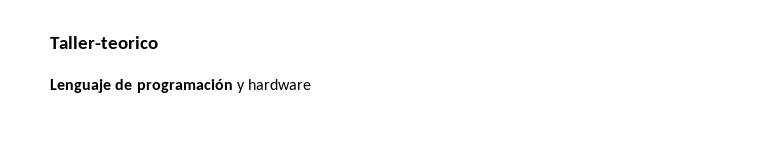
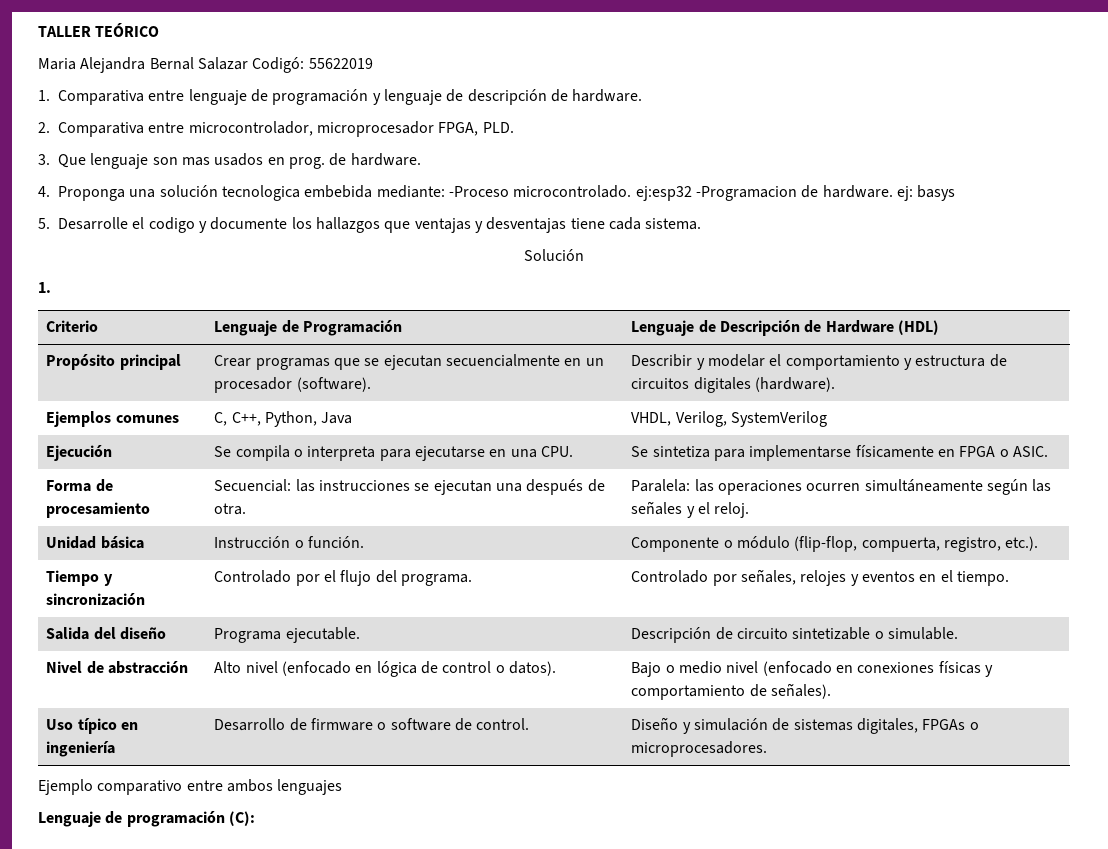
- Taller-teorico
+ TALLER TEÓRICO
+ Maria Alejandra Bernal Salazar Codigó: 55622019
+ 1. Comparativa entre lenguaje de programación y lenguaje de descripción de hardware.
+ 2. Comparativa entre microcontrolador, microprocesador FPGA, PLD.
+ 3. Que lenguaje son mas usados en prog. de hardware.
+ 4. Proponga una solución tecnologica embebida mediante: -Proceso microcontrolado. ej:esp32 -Programacion de hardware. ej: basys
+ 5. Desarrolle el codigo y documente los hallazgos que ventajas y desventajas tiene cada sistema.
+ Solución
+ 1.
+ Criterio | Lenguaje de Programación | Lenguaje de Descripción de Hardware (HDL)
+ Propósito principal | Crear programas que se ejecutan secuencialmente en un procesador (software). | Describir y modelar el comportamiento y estructura de circuitos digitales (hardware).
+ Ejemplos comunes | C, C++, Python, Java | VHDL, Verilog, SystemVerilog
+ Ejecución | Se compila o interpreta para ejecutarse en una CPU. | Se sintetiza para implementarse físicamente en FPGA o ASIC.
+ Forma de procesamiento | Secuencial: las instrucciones se ejecutan una después de otra. | Paralela: las operaciones ocurren simultáneamente según las señales y el reloj.
+ Unidad básica | Instrucción o función. | Componente o módulo (flip-flop, compuerta, registro, etc.).
+ Tiempo y sincronización | Controlado por el flujo del programa. | Controlado por señales, relojes y eventos en el tiempo.
+ Salida del diseño | Programa ejecutable. | Descripción de circuito sintetizable o simulable.
+ Nivel de abstracción | Alto nivel (enfocado en lógica de control o datos). | Bajo o medio nivel (enfocado en conexiones físicas y comportamiento de señales).
+ Uso típico en ingeniería | Desarrollo de firmware o software de control. | Diseño y simulación de sistemas digitales, FPGAs o microprocesadores.
+ Ejemplo comparativo entre ambos lenguajes
- Lenguaje de programación y hardware
+ Lenguaje de programación (C):

